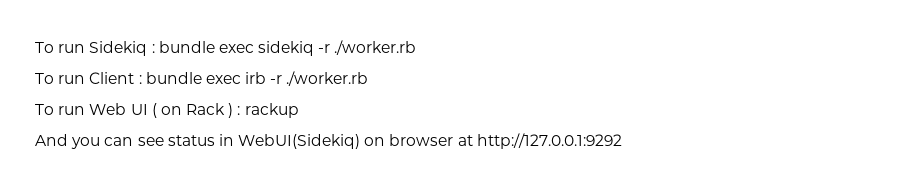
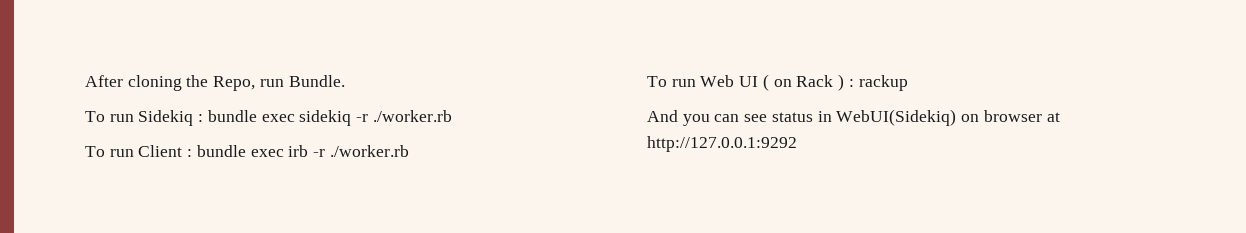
+ After cloning the Repo, run Bundle.

